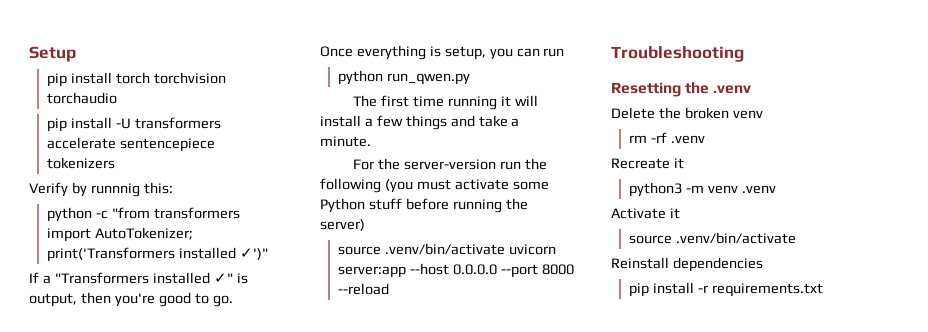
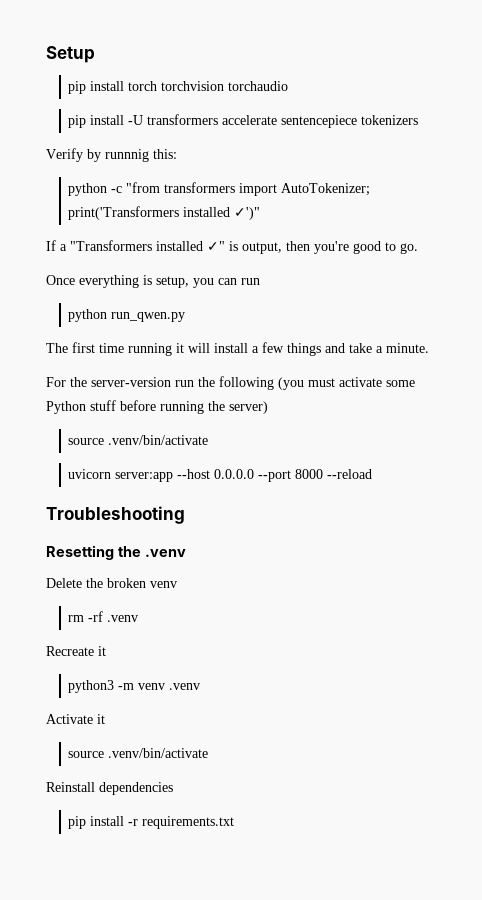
  For the server-version run the following (you must activate some Python stuff before running the server)
- source .venv/bin/activate uvicorn server:app --host 0.0.0.0 --port 8000 --reload
+ source .venv/bin/activate
+ uvicorn server:app --host 0.0.0.0 --port 8000 --reload

